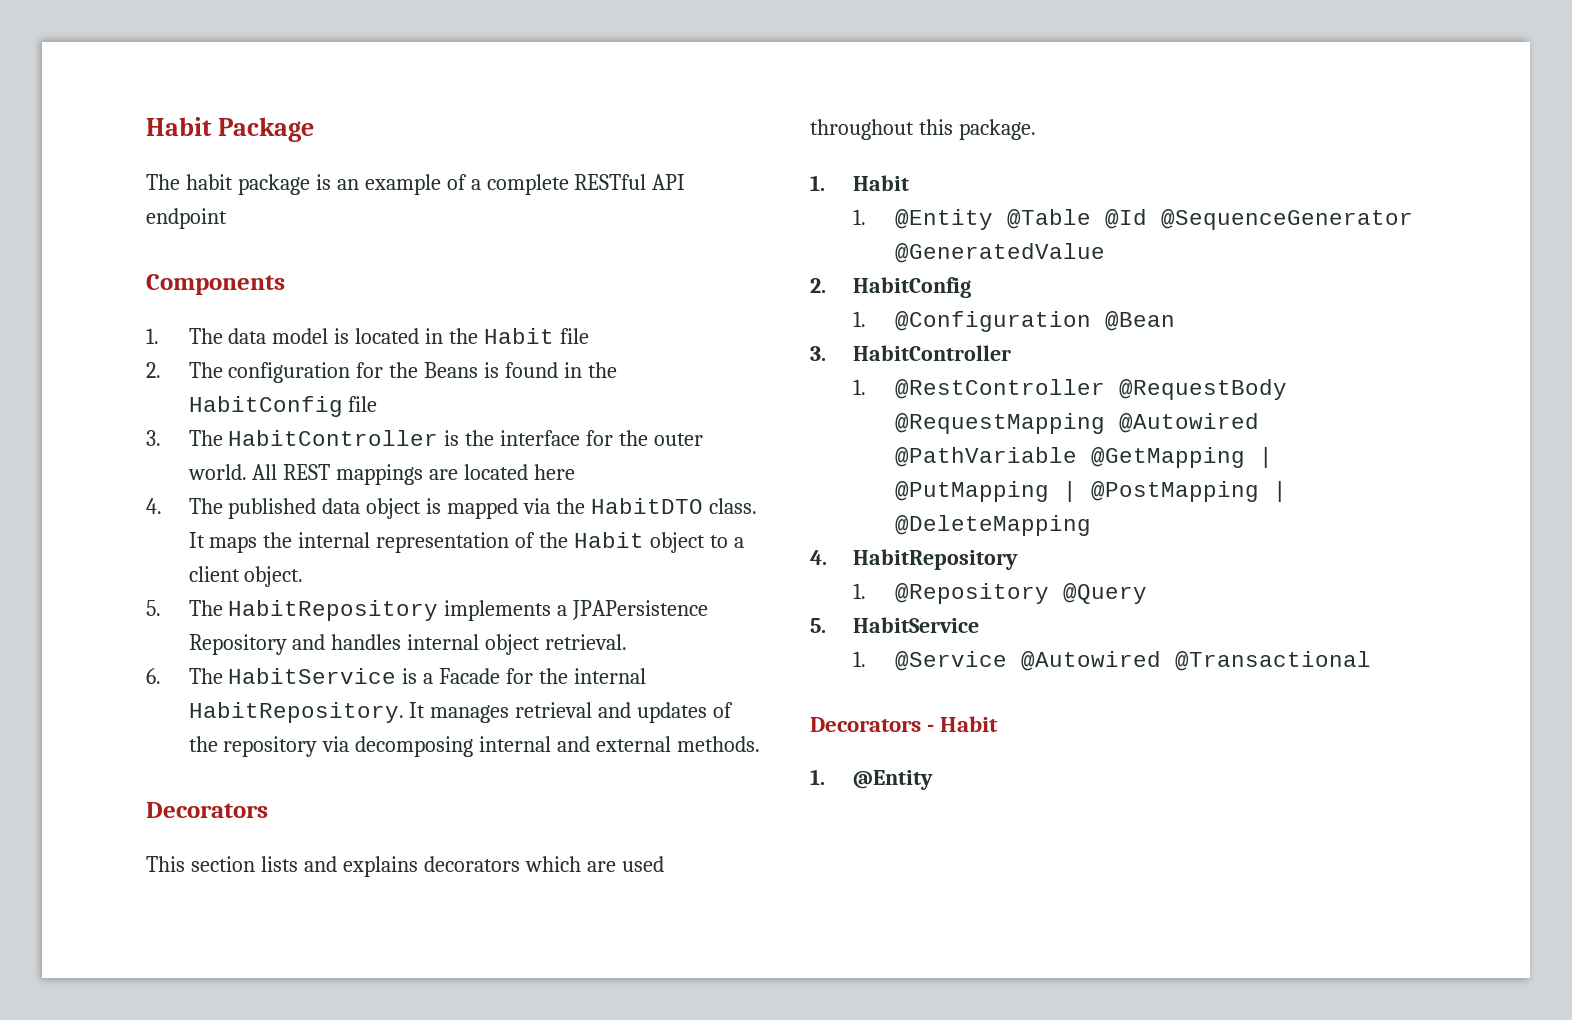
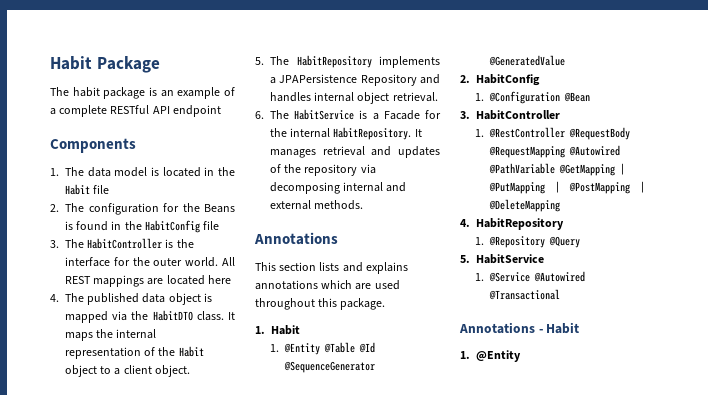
  It manages retrieval and updates of the repository via decomposing internal and external methods.
- Decorators
+ Annotations
- This section lists and explains decorators which are used throughout this package.
+ This section lists and explains annotations which are used throughout this package.
- Decorators - Habit
+ Annotations - Habit

